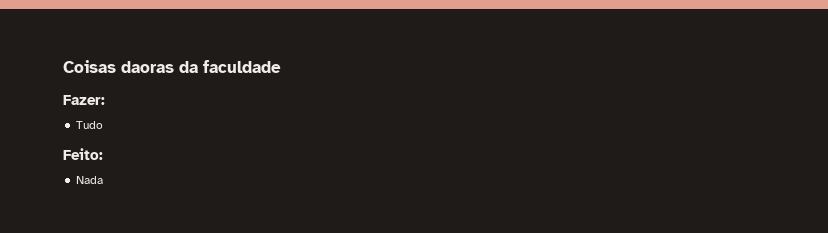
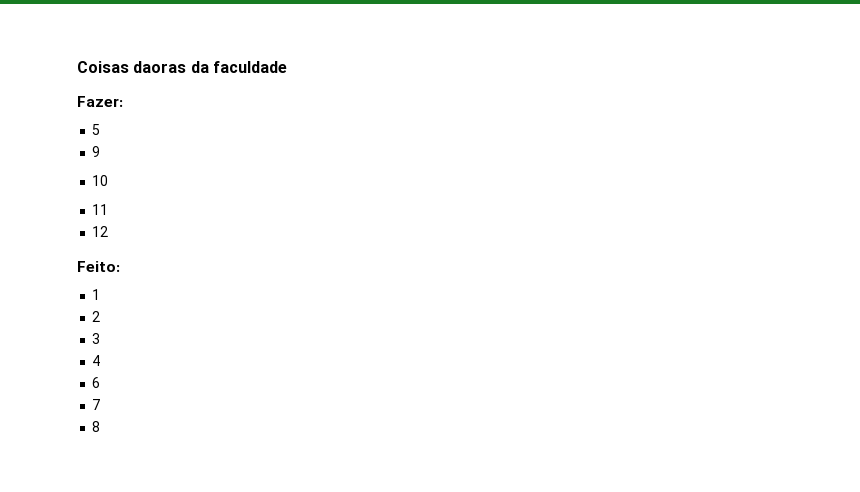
- Tudo
+ 5
+ 9
+ 10
+ 11
+ 12
  Feito:
- Nada
+ 1
+ 2
+ 3
+ 4
+ 6
+ 7
+ 8

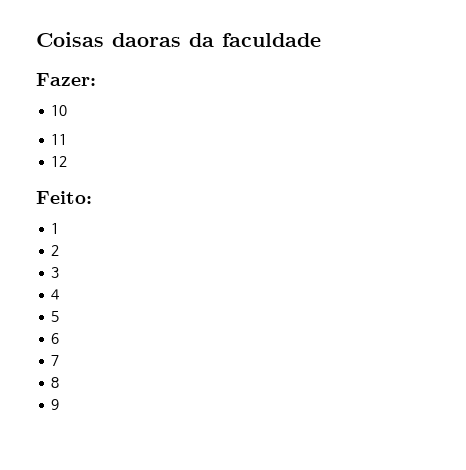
- 5
- 9
+ 5
+ 9

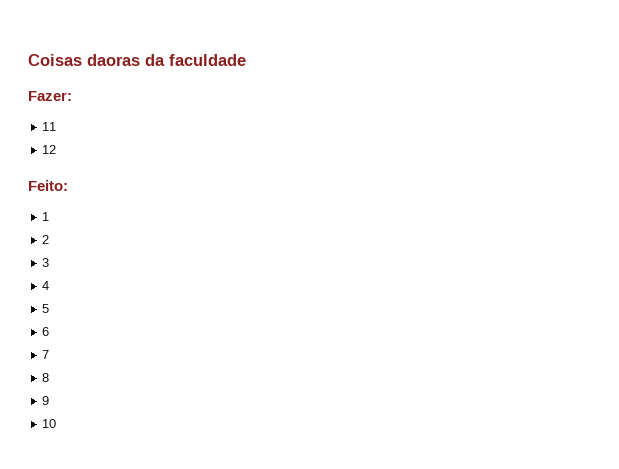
- 10
+ 10

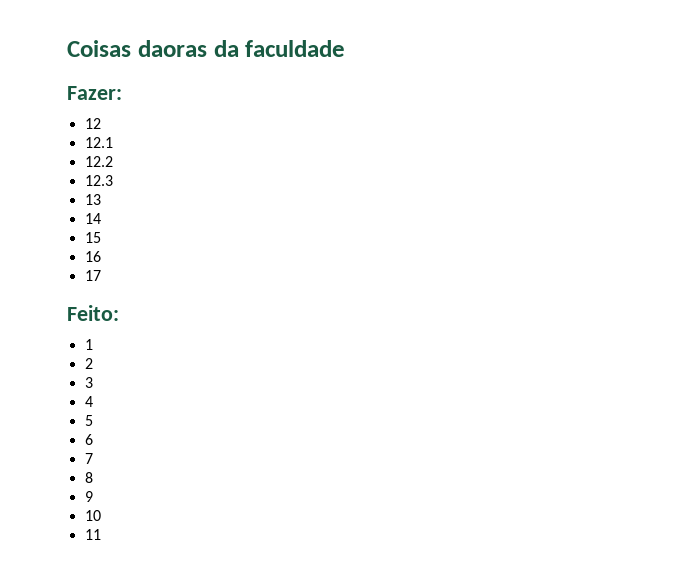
- 11
  12
+ 12.1
+ 12.2
+ 12.3
+ 13
+ 14
+ 15
+ 16
+ 17
+ 11

